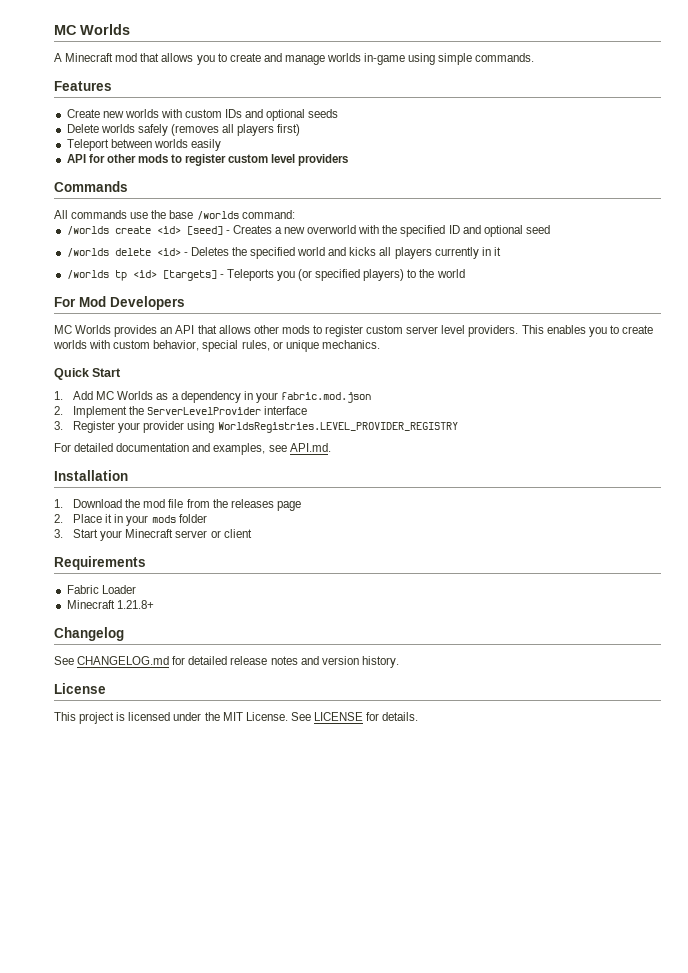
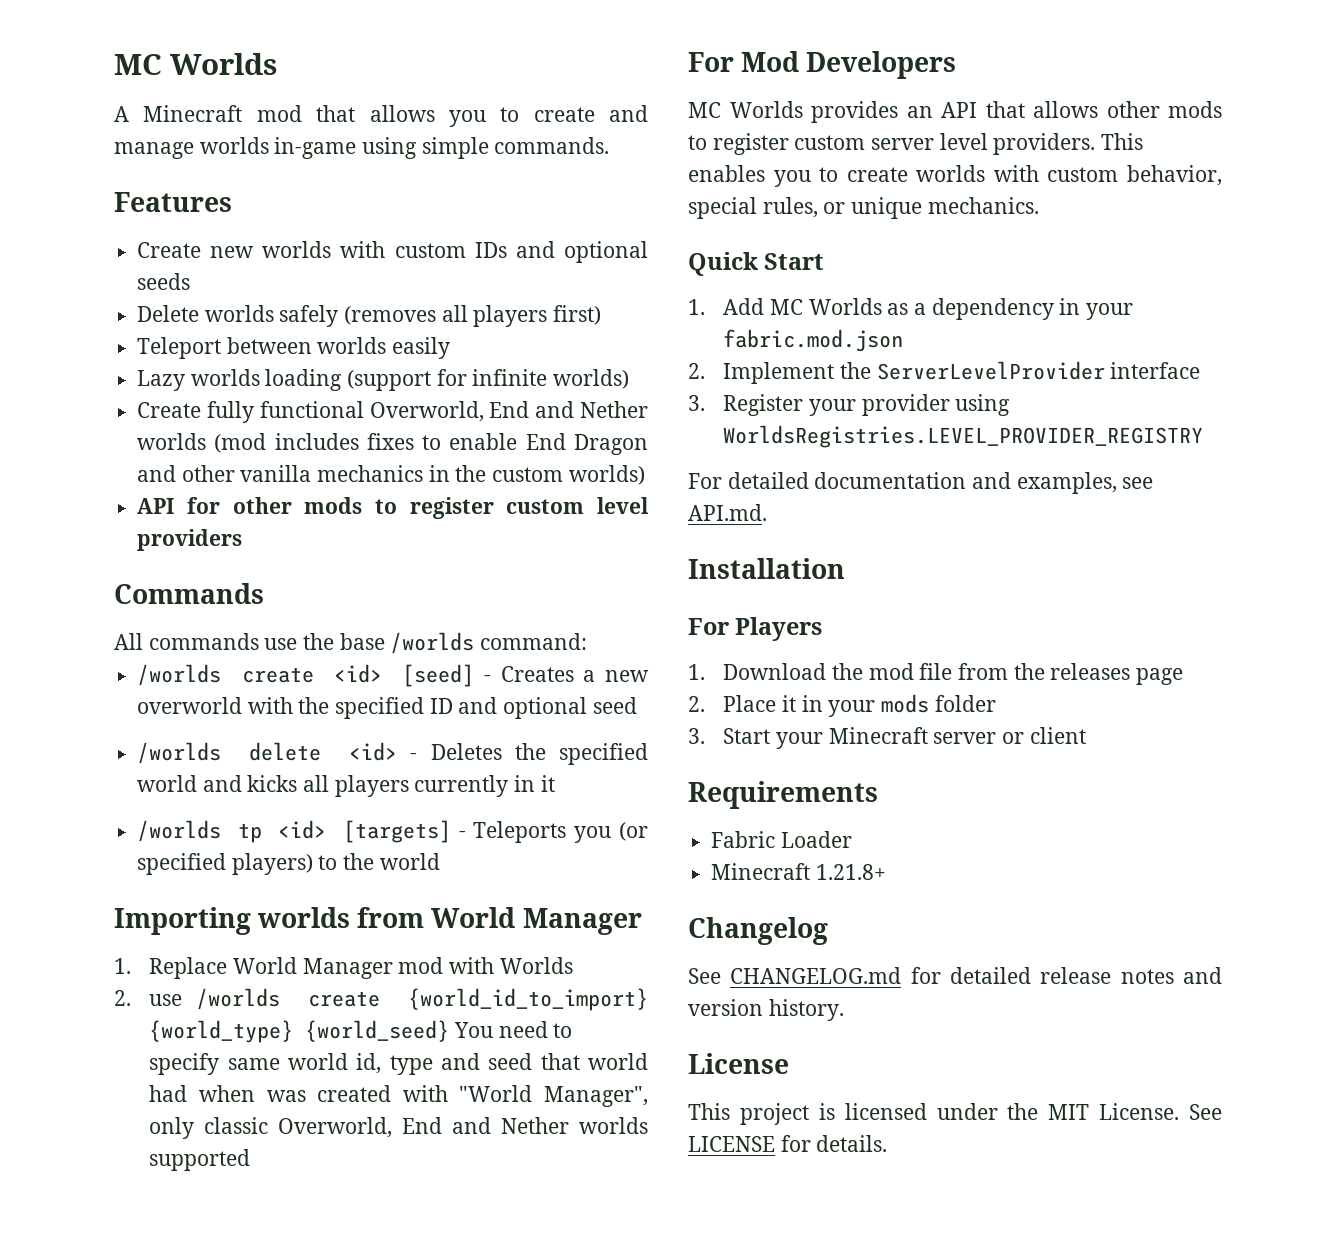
+ Lazy worlds loading (support for infinite worlds)
+ Create fully functional Overworld, End and Nether worlds (mod includes fixes to enable End Dragon and other vanilla mechanics in the custom worlds)
+ Importing worlds from World Manager
+ 1. Replace World Manager mod with Worlds
+ 2. use /worlds create {world_id_to_import} {world_type} {world_seed} You need to specify same world id, type and seed that world had when was created with "World Manager", only classic Overworld, End and Nether worlds supported
+ For Players

